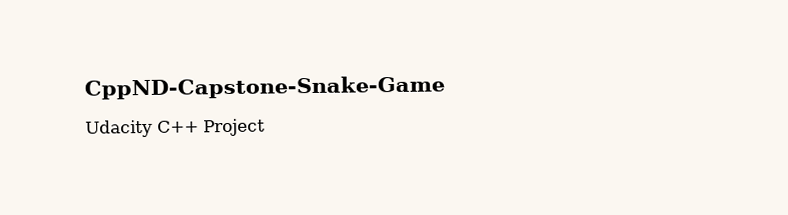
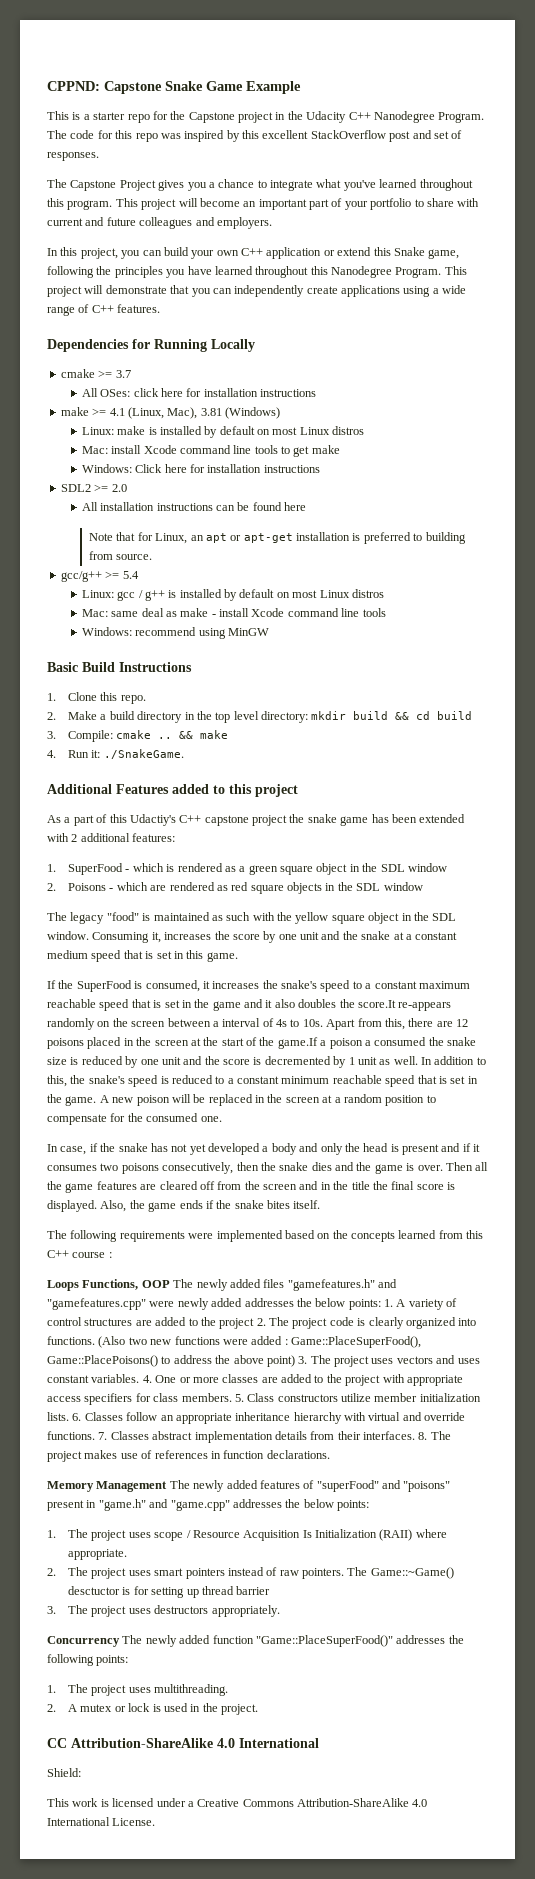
- CppND-Capstone-Snake-Game
- Udacity C++ Project
+ CPPND: Capstone Snake Game Example
+ This is a starter repo for the Capstone project in the Udacity C++ Nanodegree Program. The code for this repo was inspired by this excellent StackOverflow post and set of responses.
+ The Capstone Project gives you a chance to integrate what you've learned throughout this program. This project will become an important part of your portfolio to share with current and future colleagues and employers.
+ In this project, you can build your own C++ application or extend this Snake game, following the principles you have learned throughout this Nanodegree Program. This project will demonstrate that you can independently create applications using a wide range of C++ features.
+ Dependencies for Running Locally
+ cmake >= 3.7
+ All OSes: click here for installation instructions
+ make >= 4.1 (Linux, Mac), 3.81 (Windows)
+ Linux: make is installed by default on most Linux distros
+ Mac: install Xcode command line tools to get make
+ Windows: Click here for installation instructions
+ SDL2 >= 2.0
+ All installation instructions can be found here
+ Note that for Linux, an apt or apt-get installation is preferred to building from source.
+ gcc/g++ >= 5.4
+ Linux: gcc / g++ is installed by default on most Linux distros
+ Mac: same deal as make - install Xcode command line tools
+ Windows: recommend using MinGW
+ Basic Build Instructions
+ 1. Clone this repo.
+ 2. Make a build directory in the top level directory: mkdir build && cd build
+ 3. Compile: cmake .. && make
+ 4. Run it: ./SnakeGame.
+ Additional Features added to this project
+ As a part of this Udactiy's C++ capstone project the snake game has been extended with 2 additional features:
+ 1. SuperFood - which is rendered as a green square object in the SDL window
+ 2. Poisons - which are rendered as red square objects in the SDL window
+ The legacy "food" is maintained as such with the yellow square object in the SDL window. Consuming it, increases the score by one unit and the snake at a constant medium speed that is set in this game.
+ If the SuperFood is consumed, it increases the snake's speed to a constant maximum reachable speed that is set in the game and it also doubles the score.It re-appears randomly on the screen between a interval of 4s to 10s. Apart from this, there are 12 poisons placed in the screen at the start of the game.If a poison a consumed the snake size is reduced by one unit and the score is decremented by 1 unit as well. In addition to this, the snake's speed is reduced to a constant minimum reachable speed that is set in the game. A new poison will be replaced in the screen at a random position to compensate for the consumed one.
+ In case, if the snake has not yet developed a body and only the head is present and if it consumes two poisons consecutively, then the snake dies and the game is over. Then all the game features are cleared off from the screen and in the title the final score is displayed. Also, the game ends if the snake bites itself.
+ The following requirements were implemented based on the concepts learned from this C++ course :
+ Loops Functions, OOP The newly added files "gamefeatures.h" and "gamefeatures.cpp" were newly added addresses the below points: 1. A variety of control structures are added to the project 2. The project code is clearly organized into functions. (Also two new functions were added : Game::PlaceSuperFood(), Game::PlacePoisons() to address the above point) 3. The project uses vectors and uses constant variables. 4. One or more classes are added to the project with appropriate access specifiers for class members. 5. Class constructors utilize member initialization lists. 6. Classes follow an appropriate inheritance hierarchy with virtual and override functions. 7. Classes abstract implementation details from their interfaces. 8. The project makes use of references in function declarations.
+ Memory Management The newly added features of "superFood" and "poisons" present in "game.h" and "game.cpp" addresses the below points:
+ 1. The project uses scope / Resource Acquisition Is Initialization (RAII) where appropriate.
+ 2. The project uses smart pointers instead of raw pointers. The Game::~Game() desctuctor is for setting up thread barrier
+ 3. The project uses destructors appropriately.
+ Concurrency The newly added function "Game::PlaceSuperFood()" addresses the following points:
+ 1. The project uses multithreading.
+ 2. A mutex or lock is used in the project.
+ CC Attribution-ShareAlike 4.0 International
+ Shield:
+ This work is licensed under a Creative Commons Attribution-ShareAlike 4.0 International License.

